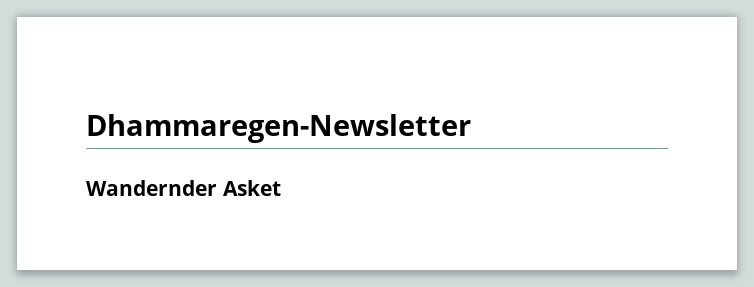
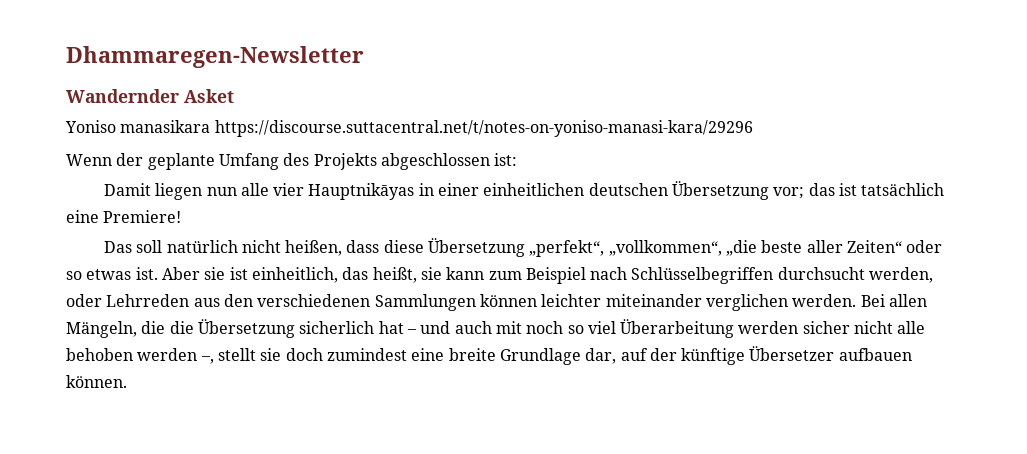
+ Yoniso manasikara https://discourse.suttacentral.net/t/notes-on-yoniso-manasi-kara/29296
+ Wenn der geplante Umfang des Projekts abgeschlossen ist:
+ Damit liegen nun alle vier Hauptnikāyas in einer einheitlichen deutschen Übersetzung vor; das ist tatsächlich eine Premiere!
+ Das soll natürlich nicht heißen, dass diese Übersetzung „perfekt“, „vollkommen“, „die beste aller Zeiten“ oder so etwas ist. Aber sie ist einheitlich, das heißt, sie kann zum Beispiel nach Schlüsselbegriffen durchsucht werden, oder Lehrreden aus den verschiedenen Sammlungen können leichter miteinander verglichen werden. Bei allen Mängeln, die die Übersetzung sicherlich hat – und auch mit noch so viel Überarbeitung werden sicher nicht alle behoben werden –, stellt sie doch zumindest eine breite Grundlage dar, auf der künftige Übersetzer aufbauen können.

